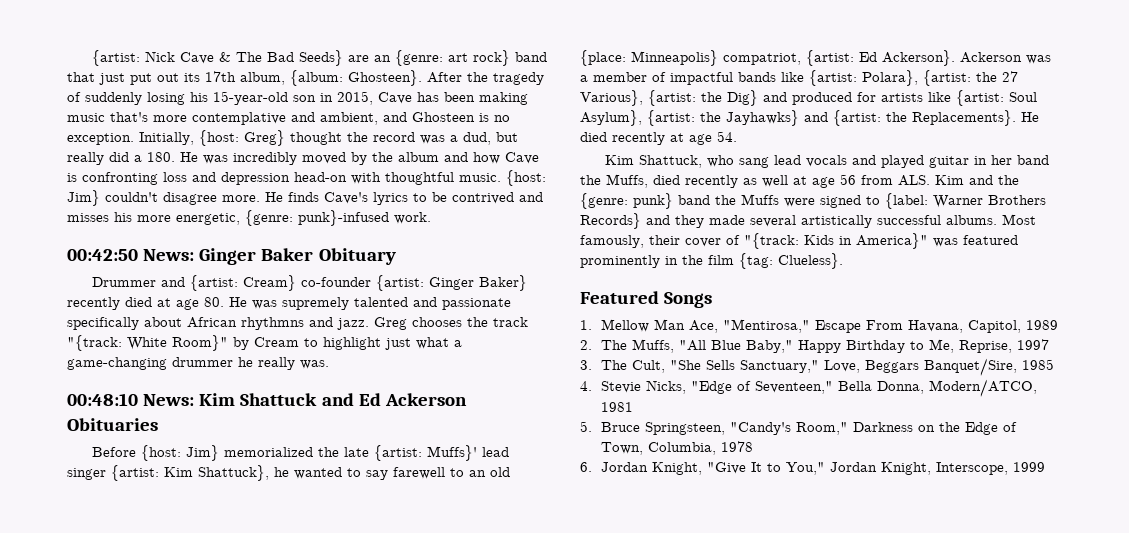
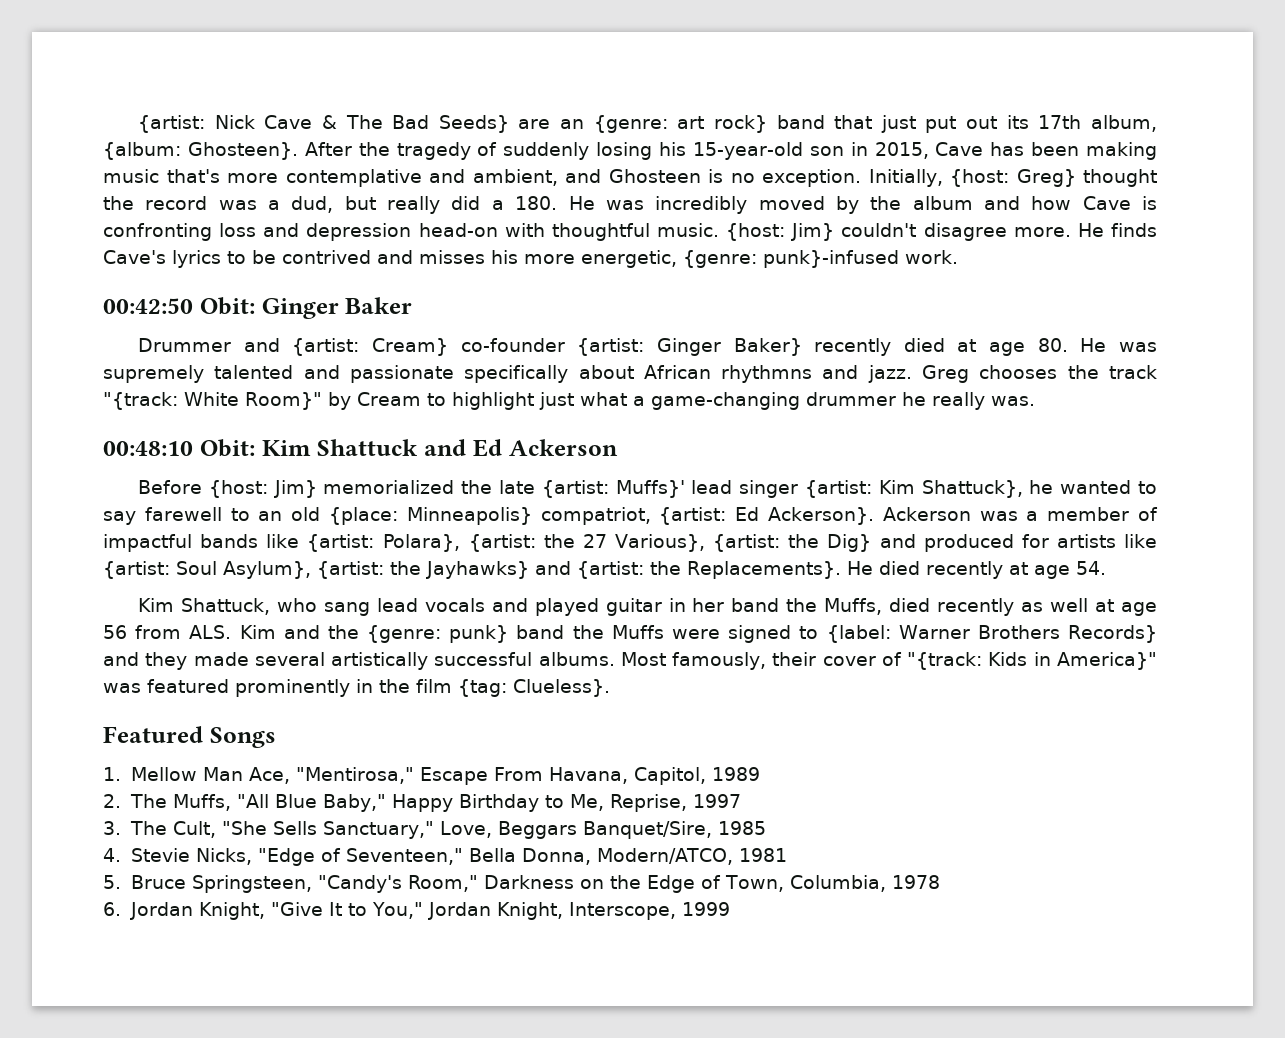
- 00:42:50 News: Ginger Baker Obituary
+ 00:42:50 Obit: Ginger Baker
- 00:48:10 News: Kim Shattuck and Ed Ackerson Obituaries
+ 00:48:10 Obit: Kim Shattuck and Ed Ackerson

